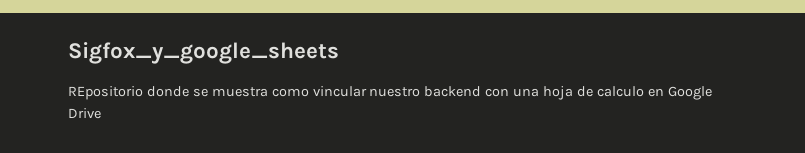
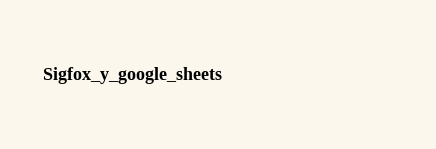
- REpositorio donde se muestra como vincular nuestro backend con una hoja de calculo en Google Drive

